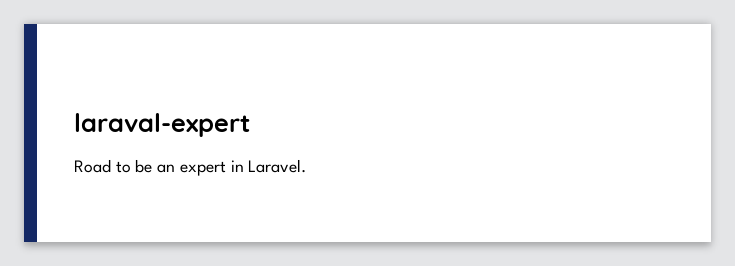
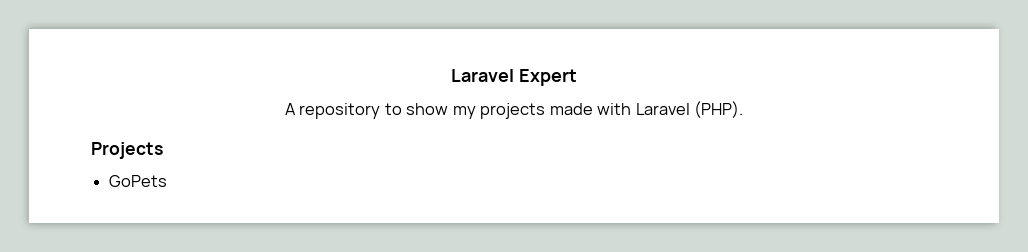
- laraval-expert
- Road to be an expert in Laravel.
+ Laravel Expert
+ A repository to show my projects made with Laravel (PHP).
+ Projects
+ GoPets

